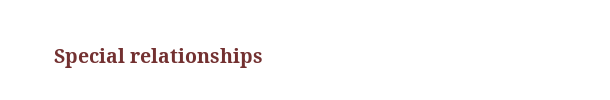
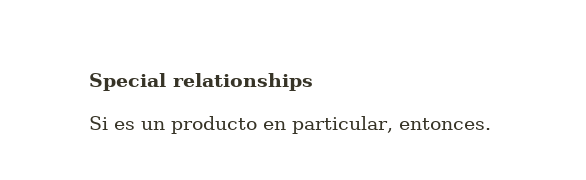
+ Si es un producto en particular, entonces.

